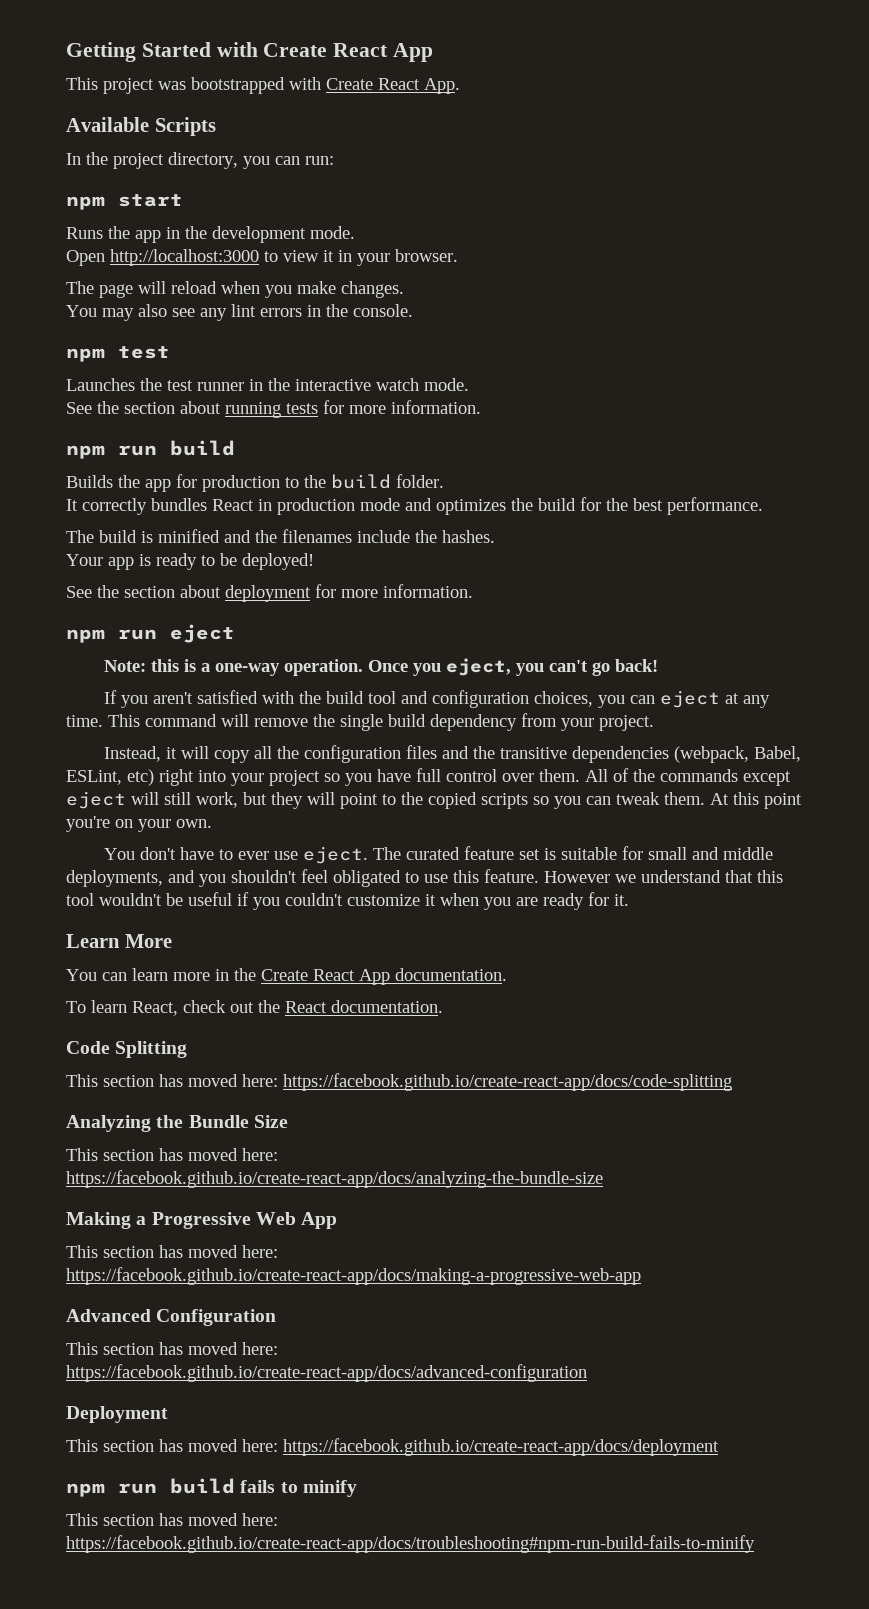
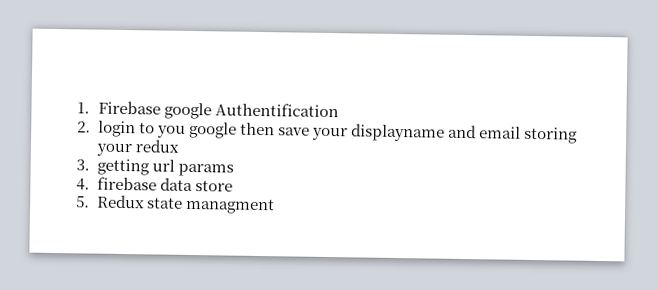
- Getting Started with Create React App
- This project was bootstrapped with Create React App.
- Available Scripts
- In the project directory, you can run:
- npm start
- Runs the app in the development mode.
- Open http://localhost:3000 to view it in your browser.
- The page will reload when you make changes.
- You may also see any lint errors in the console.
- npm test
- Launches the test runner in the interactive watch mode.
- See the section about running tests for more information.
- npm run build
- Builds the app for production to the build folder.
- It correctly bundles React in production mode and optimizes the build for the best performance.
- The build is minified and the filenames include the hashes.
- Your app is ready to be deployed!
- See the section about deployment for more information.
- npm run eject
- Note: this is a one-way operation. Once you eject, you can't go back!
- If you aren't satisfied with the build tool and configuration choices, you can eject at any time. This command will remove the single build dependency from your project.
- Instead, it will copy all the configuration files and the transitive dependencies (webpack, Babel, ESLint, etc) right into your project so you have full control over them. All of the commands except eject will still work, but they will point to the copied scripts so you can tweak them. At this point you're on your own.
- You don't have to ever use eject. The curated feature set is suitable for small and middle deployments, and you shouldn't feel obligated to use this feature. However we understand that this tool wouldn't be useful if you couldn't customize it when you are ready for it.
- Learn More
- You can learn more in the Create React App documentation.
- To learn React, check out the React documentation.
- Code Splitting
- This section has moved here: https://facebook.github.io/create-react-app/docs/code-splitting
- Analyzing the Bundle Size
- This section has moved here: https://facebook.github.io/create-react-app/docs/analyzing-the-bundle-size
- Making a Progressive Web App
- This section has moved here: https://facebook.github.io/create-react-app/docs/making-a-progressive-web-app
- Advanced Configuration
- This section has moved here: https://facebook.github.io/create-react-app/docs/advanced-configuration
- Deployment
- This section has moved here: https://facebook.github.io/create-react-app/docs/deployment
- npm run build fails to minify
- This section has moved here: https://facebook.github.io/create-react-app/docs/troubleshooting#npm-run-build-fails-to-minify
+ 1. Firebase google Authentification
+ 2. login to you google then save your displayname and email storing your redux
+ 3. getting url params
+ 4. firebase data store
+ 5. Redux state managment

